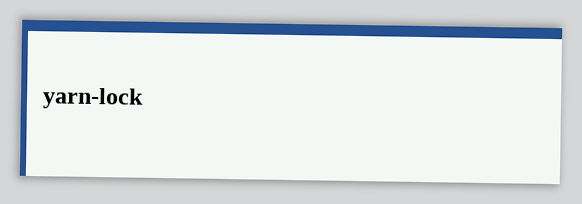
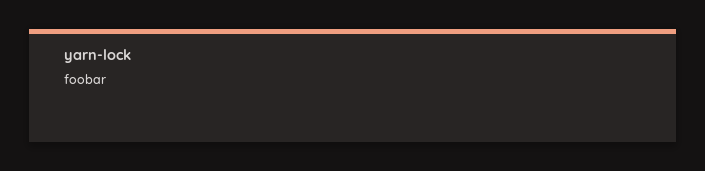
+ foobar

